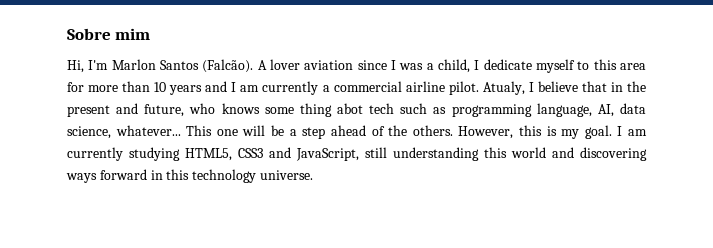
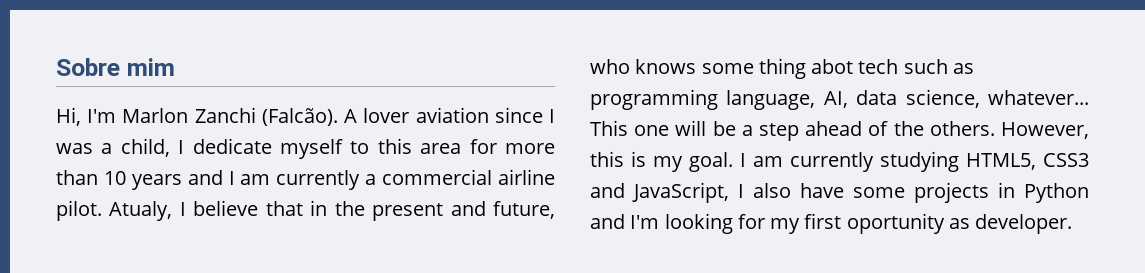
- Hi, I'm Marlon Santos (Falcão).
+ Hi, I'm Marlon Zanchi (Falcão).
- I am currently studying HTML5, CSS3 and JavaScript, still understanding this world and discovering ways forward in this technology universe.
+ I am currently studying HTML5, CSS3 and JavaScript, I also have some projects in Python and I'm looking for my first oportunity as developer.

